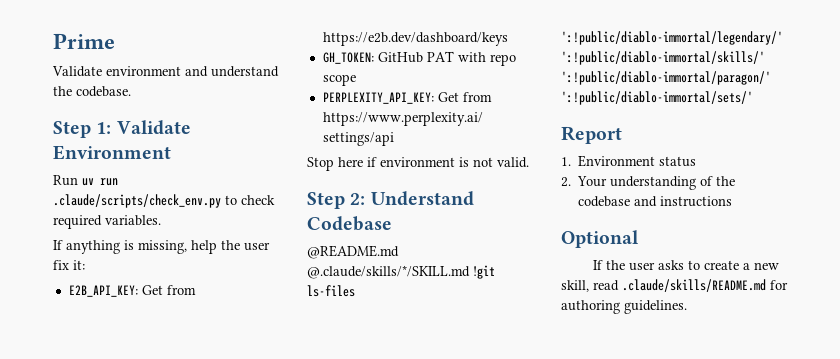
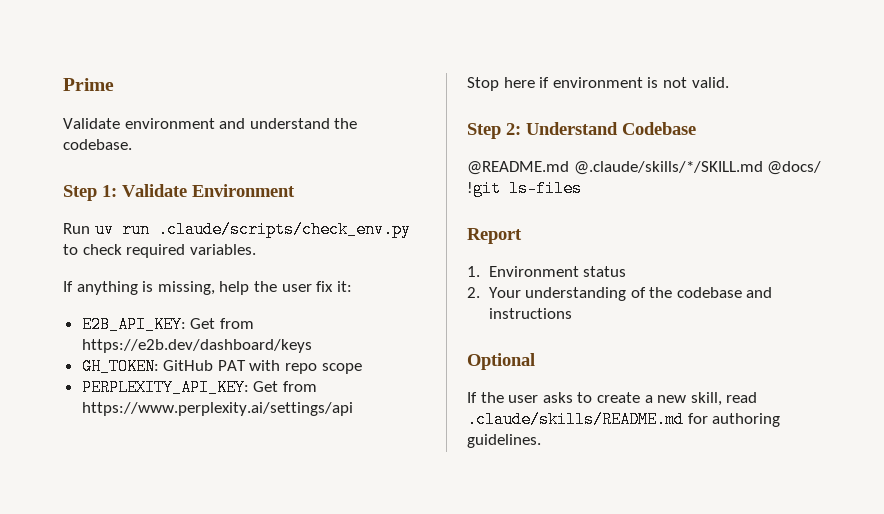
- @README.md @.claude/skills/*/SKILL.md !git ls-files ':!public/diablo-immortal/legendary/' ':!public/diablo-immortal/skills/' ':!public/diablo-immortal/paragon/' ':!public/diablo-immortal/sets/'
+ @README.md @.claude/skills/*/SKILL.md @docs/ !git ls-files

